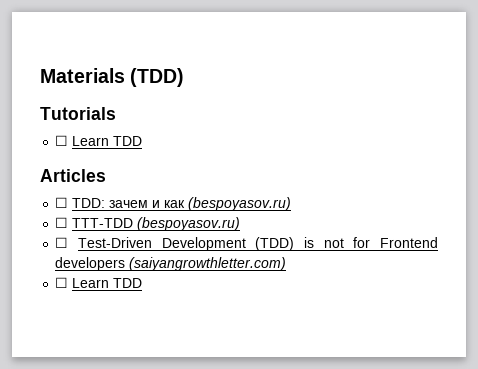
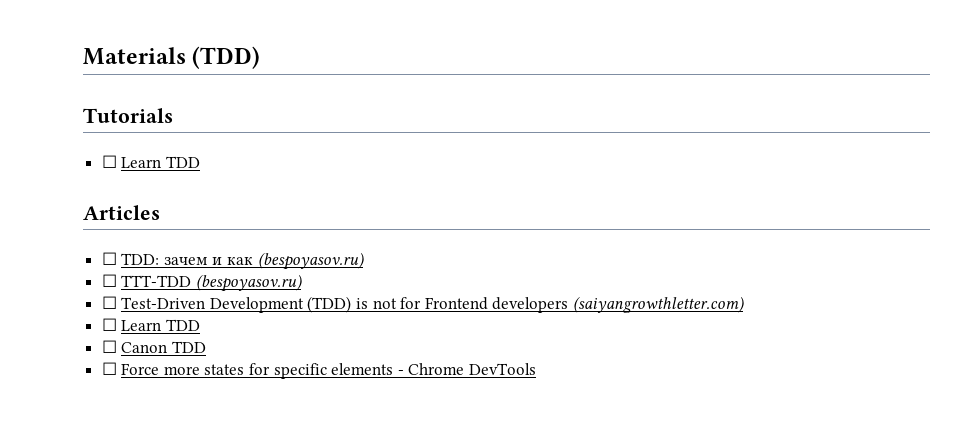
+ ☐ Canon TDD
+ ☐ Force more states for specific elements - Chrome DevTools

